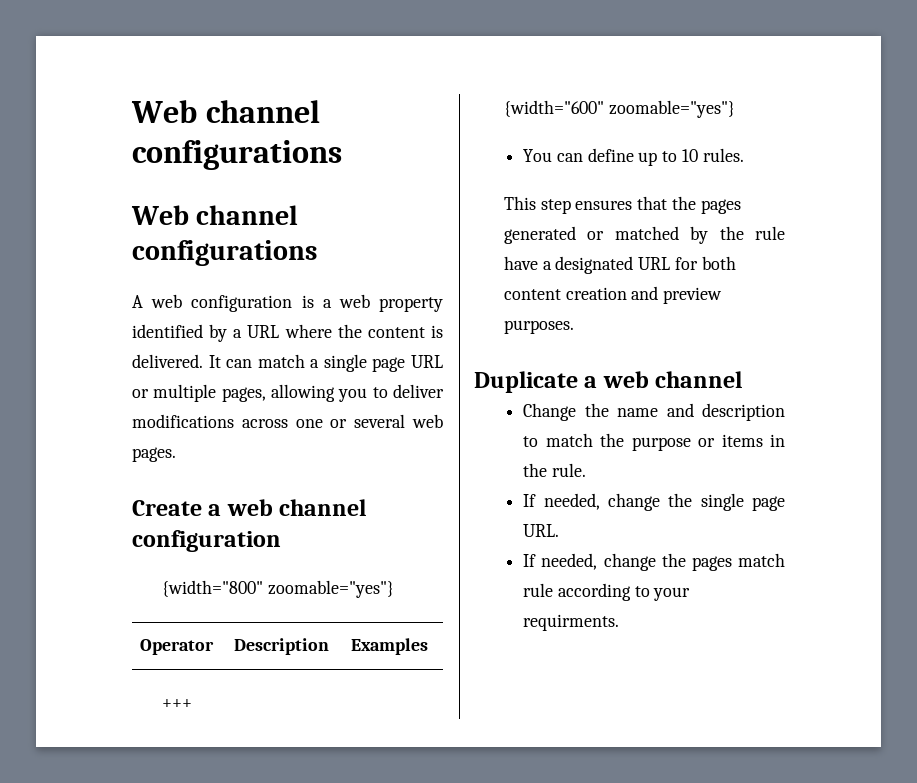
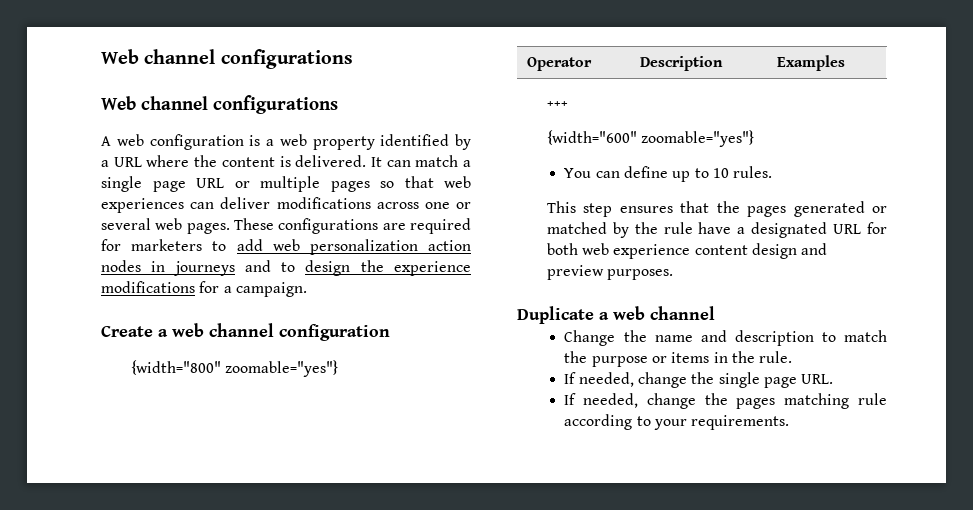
- It can match a single page URL or multiple pages, allowing you to deliver modifications across one or several web pages.
+ It can match a single page URL or multiple pages so that web experiences can deliver modifications across one or several web pages. These configurations are required for marketers to add web personalization action nodes in journeys and to design the experience modifications for a campaign.
- This step ensures that the pages generated or matched by the rule have a designated URL for both content creation and preview purposes.
+ This step ensures that the pages generated or matched by the rule have a designated URL for both web experience content design and preview purposes.
- If needed, change the pages match rule according to your requirments.
+ If needed, change the pages matching rule according to your requirements.

